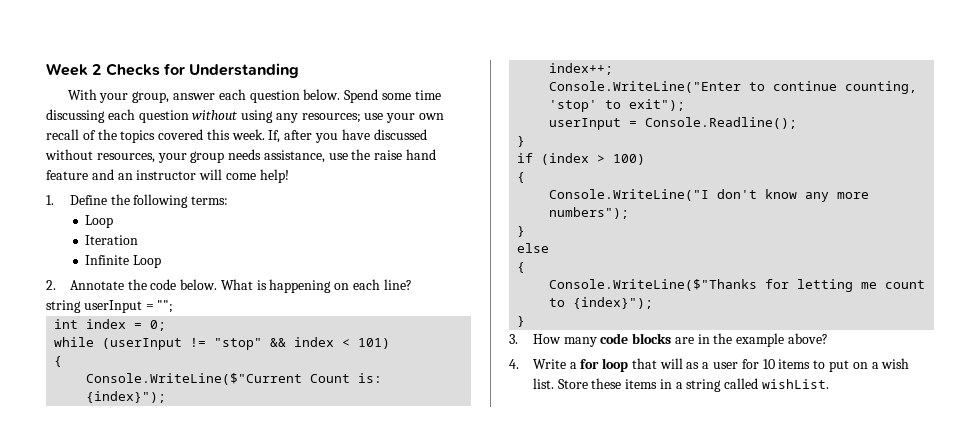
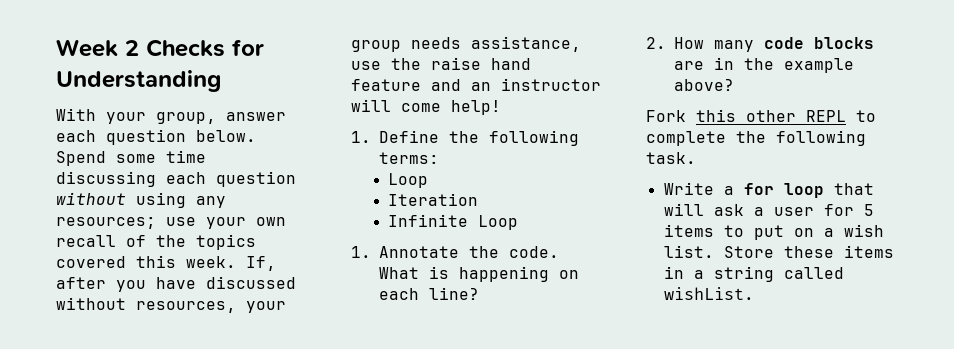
- 2. Annotate the code below.
+ 1. Annotate the code.
- string userInput = "";
- int index = 0;
- while (userInput != "stop" && index < 101)
- {
- Console.WriteLine($"Current Count is: {index}");
- index++;
- Console.WriteLine("Enter to continue counting, 'stop' to exit");
- userInput = Console.Readline();
- }
- if (index > 100)
- {
- Console.WriteLine("I don't know any more numbers");
- }
- else
- {
- Console.WriteLine($"Thanks for letting me count to {index}");
- }
- 3. How many code blocks are in the example above?
+ 2. How many code blocks are in the example above?
- 4. Write a for loop that will as a user for 10 items to put on a wish list.
+ Fork this other REPL to complete the following task.
+ Write a for loop that will ask a user for 5 items to put on a wish list.

